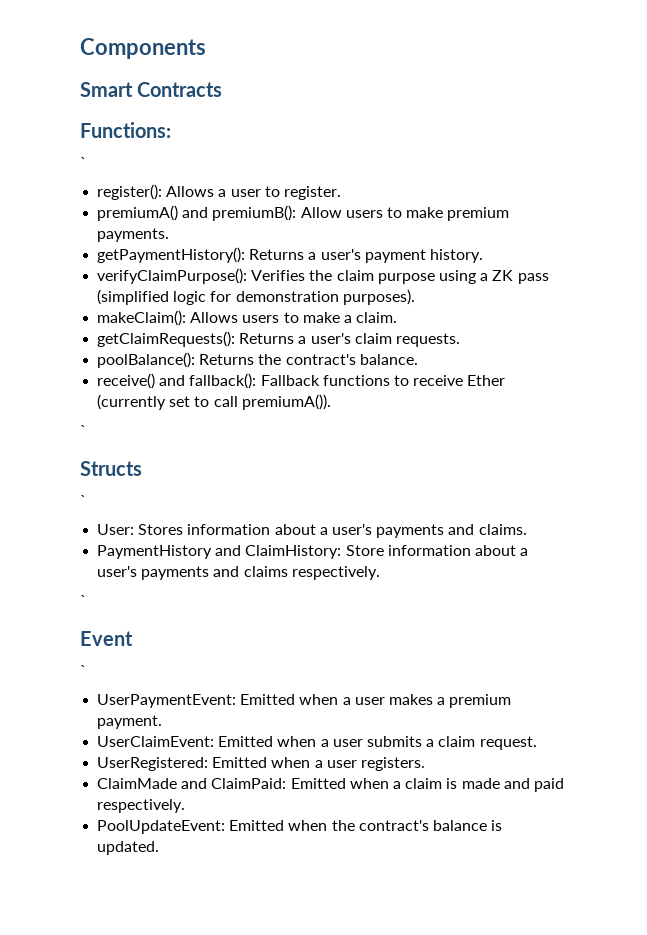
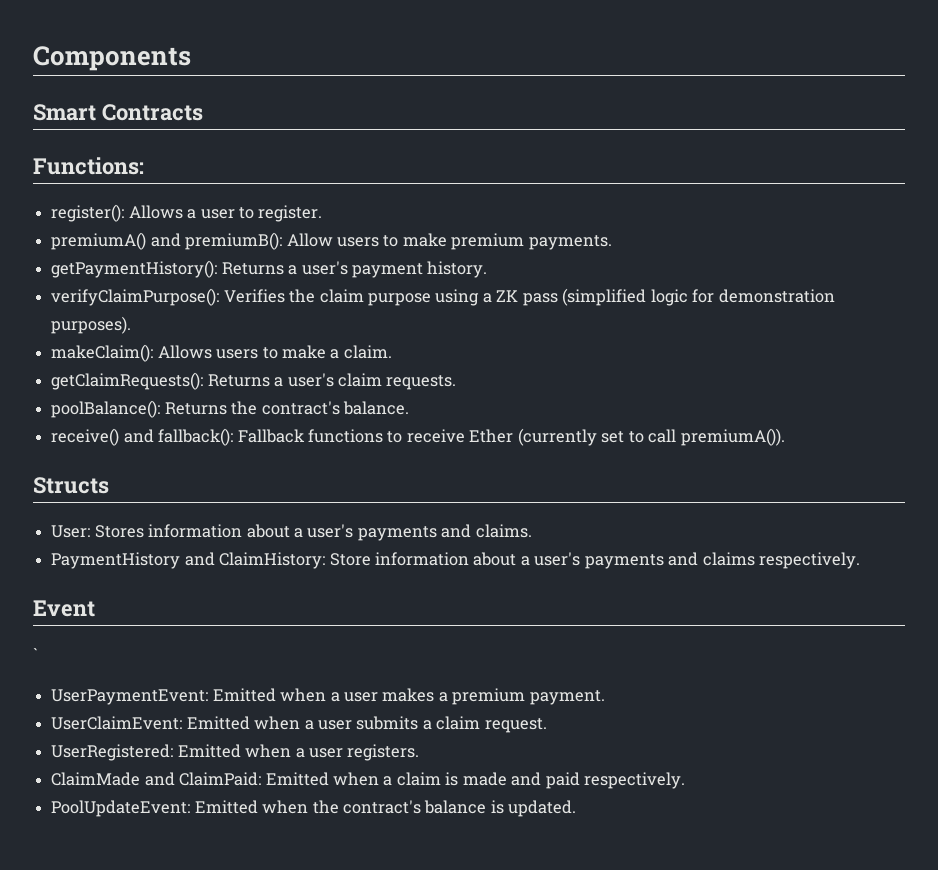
  Functions:
- `
  receive() and fallback(): Fallback functions to receive Ether (currently set to call premiumA()).
- `
  Structs
- `
  PaymentHistory and ClaimHistory: Store information about a user's payments and claims respectively.
- `

